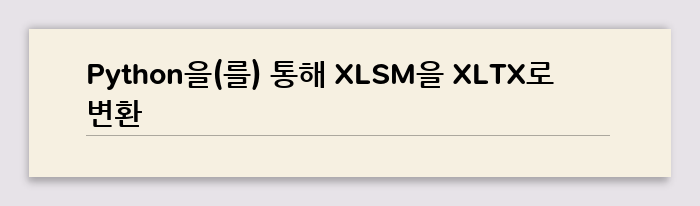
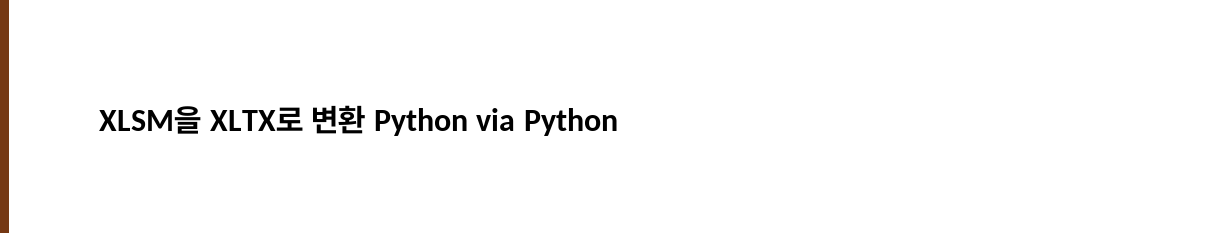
- Python을(를) 통해 XLSM을 XLTX로 변환
+ XLSM을 XLTX로 변환 Python via Python

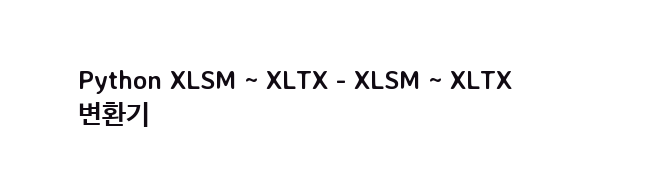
- XLSM을 XLTX로 변환 Python via Python
+ Python XLSM ~ XLTX - XLSM ~ XLTX 변환기

